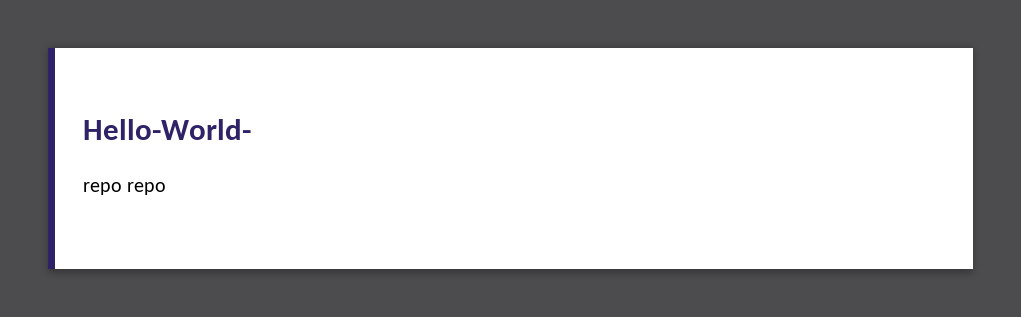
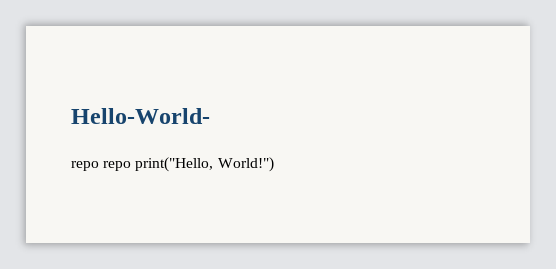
- repo repo
+ repo repo print("Hello, World!")

